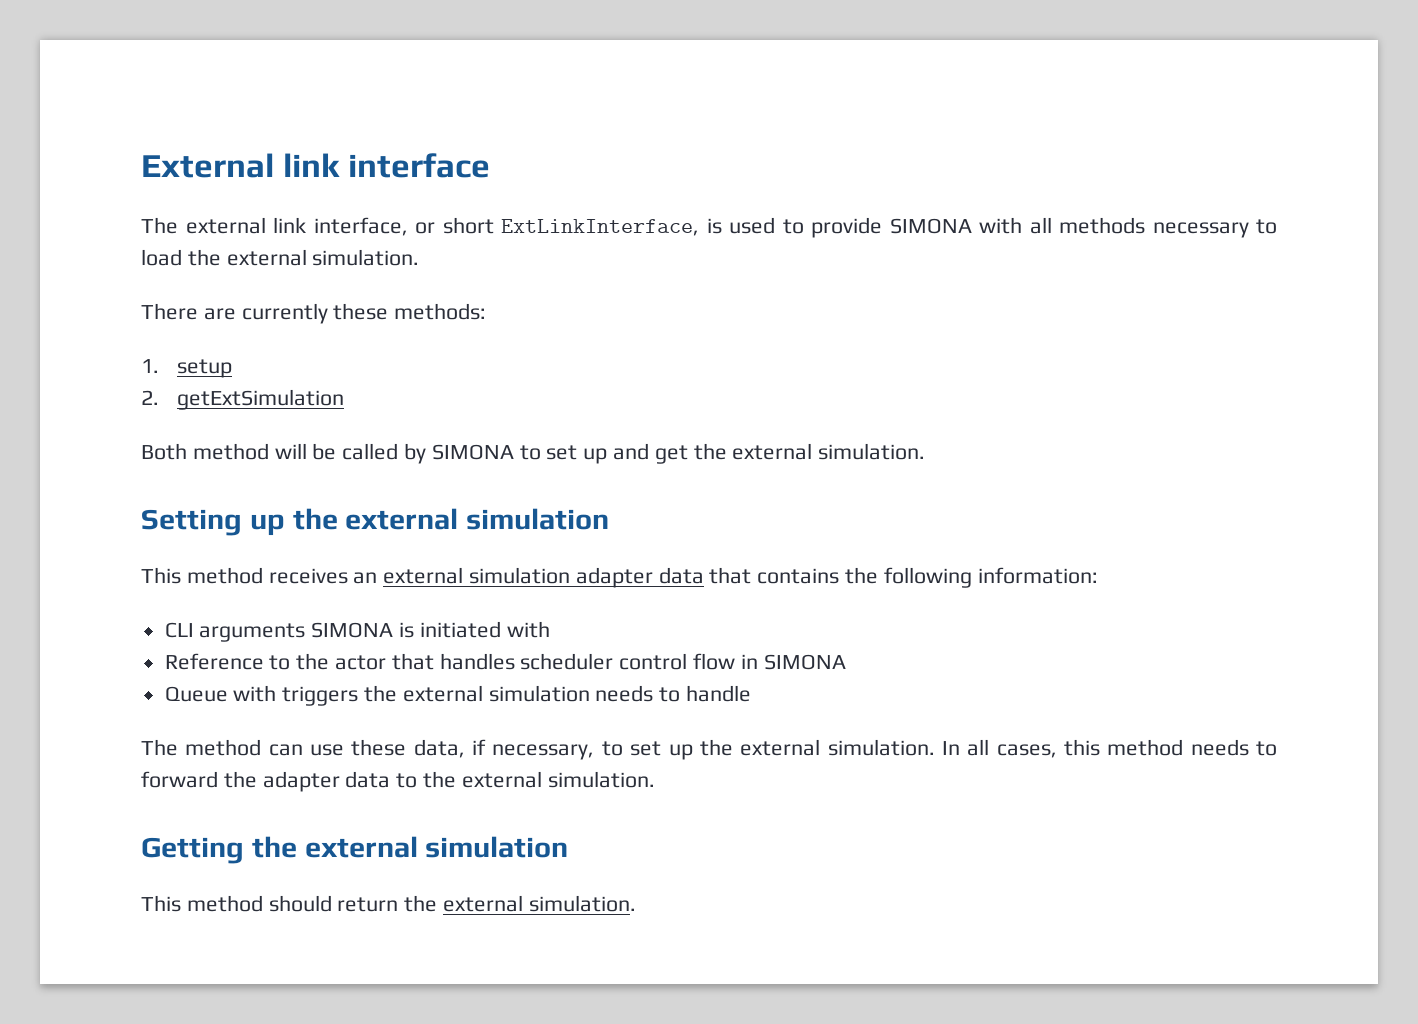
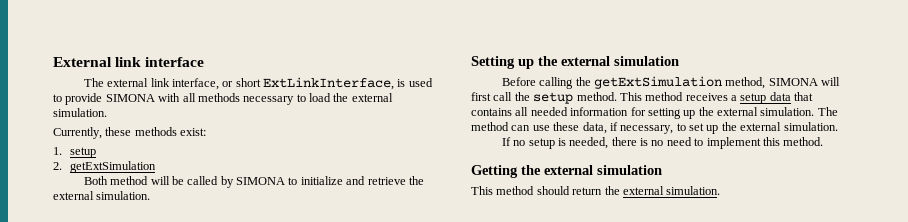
- There are currently these methods:
+ Currently, these methods exist:
- Both method will be called by SIMONA to set up and get the external simulation.
+ Both method will be called by SIMONA to initialize and retrieve the external simulation.
- This method receives an external simulation adapter data that contains the following information:
- CLI arguments SIMONA is initiated with
- Reference to the actor that handles scheduler control flow in SIMONA
- Queue with triggers the external simulation needs to handle
- The method can use these data, if necessary, to set up the external simulation. In all cases, this method needs to forward the adapter data to the external simulation.
+ Before calling the getExtSimulation method, SIMONA will first call the setup method. This method receives a setup data that contains all needed information for setting up the external simulation. The method can use these data, if necessary, to set up the external simulation.
+ If no setup is needed, there is no need to implement this method.

